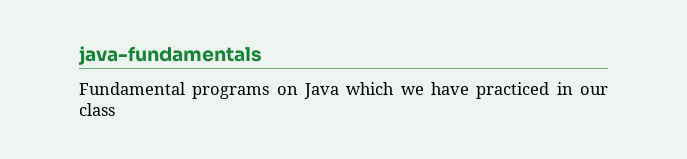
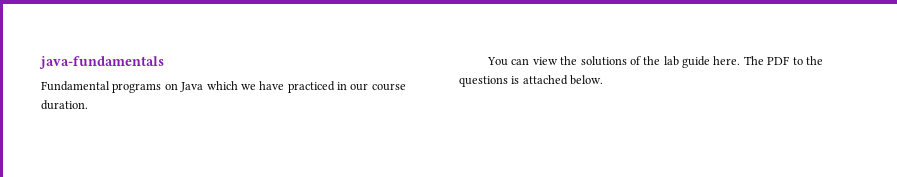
- Fundamental programs on Java which we have practiced in our class
+ Fundamental programs on Java which we have practiced in our course duration.
+ You can view the solutions of the lab guide here. The PDF to the questions is attached below.

